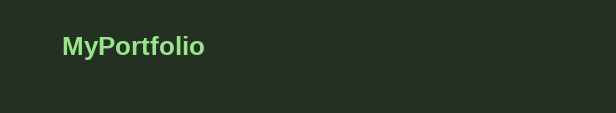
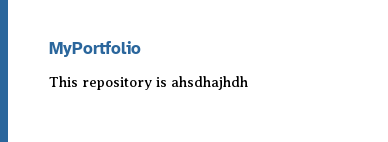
+ This repository is ahsdhajhdh

